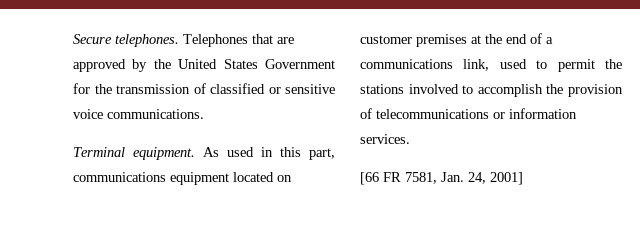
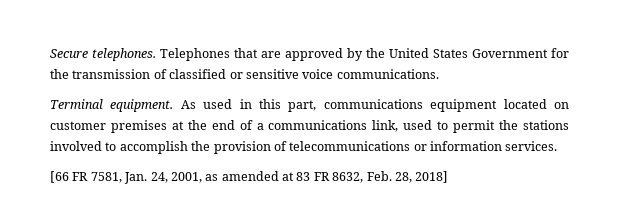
- [66 FR 7581, Jan. 24, 2001]
+ [66 FR 7581, Jan. 24, 2001, as amended at 83 FR 8632, Feb. 28, 2018]

